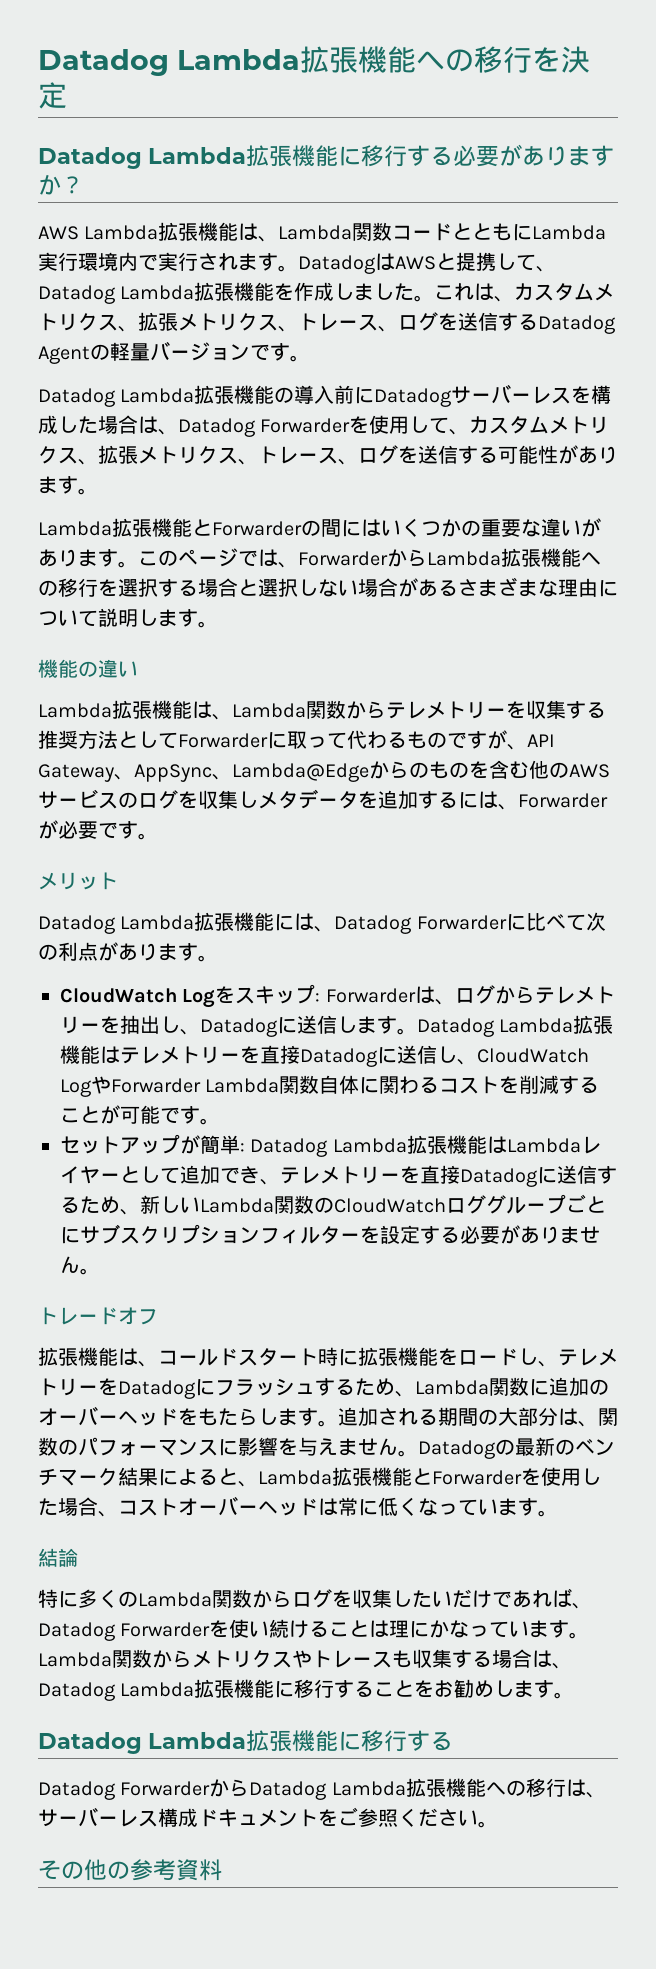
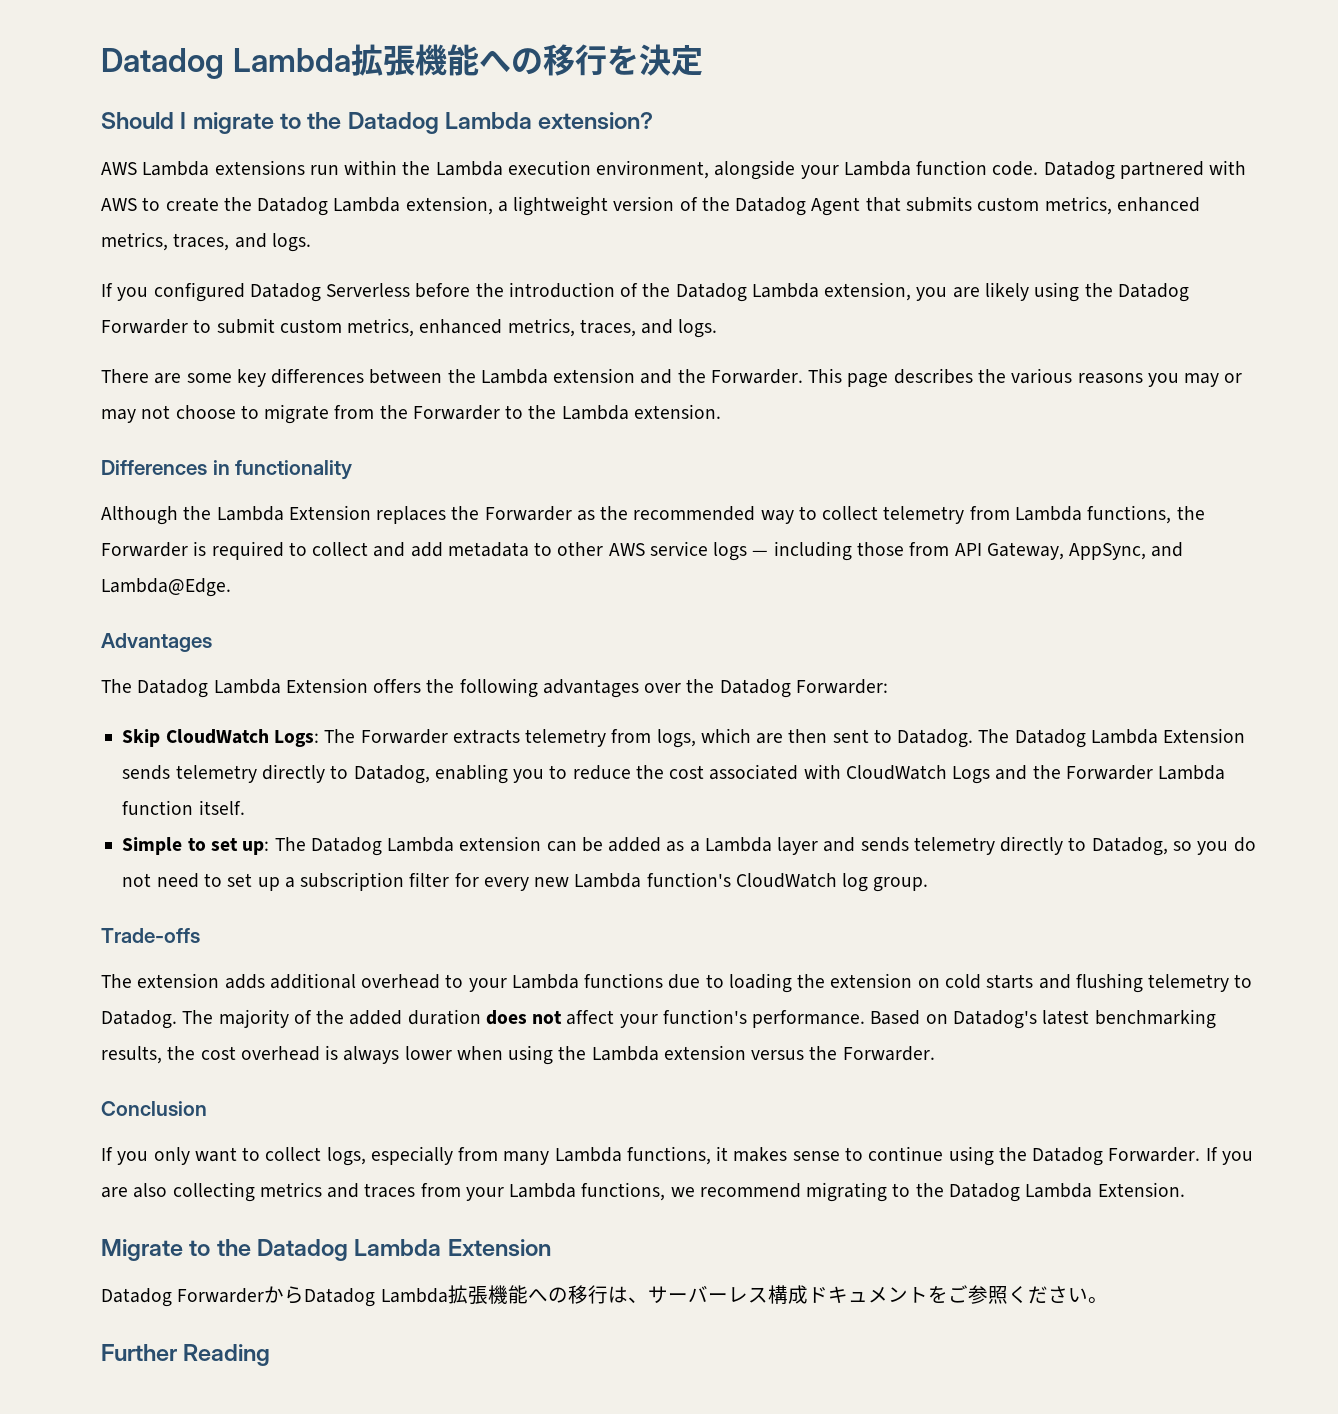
- Datadog Lambda拡張機能に移行する必要がありますか？
- AWS Lambda拡張機能は、Lambda関数コードとともにLambda実行環境内で実行されます。DatadogはAWSと提携して、Datadog Lambda拡張機能を作成しました。これは、カスタムメトリクス、拡張メトリクス、トレース、ログを送信するDatadog Agentの軽量バージョンです。
- Datadog Lambda拡張機能の導入前にDatadogサーバーレスを構成した場合は、Datadog Forwarderを使用して、カスタムメトリクス、拡張メトリクス、トレース、ログを送信する可能性があります。
- Lambda拡張機能とForwarderの間にはいくつかの重要な違いがあります。このページでは、ForwarderからLambda拡張機能への移行を選択する場合と選択しない場合があるさまざまな理由について説明します。
- 機能の違い
- Lambda拡張機能は、Lambda関数からテレメトリーを収集する推奨方法としてForwarderに取って代わるものですが、API Gateway、AppSync、Lambda@Edgeからのものを含む他のAWSサービスのログを収集しメタデータを追加するには、Forwarderが必要です。
- メリット
- Datadog Lambda拡張機能には、Datadog Forwarderに比べて次の利点があります。
- CloudWatch Logをスキップ: Forwarderは、ログからテレメトリーを抽出し、Datadogに送信します。Datadog Lambda拡張機能はテレメトリーを直接Datadogに送信し、CloudWatch LogやForwarder Lambda関数自体に関わるコストを削減することが可能です。
- セットアップが簡単: Datadog Lambda拡張機能はLambdaレイヤーとして追加でき、テレメトリーを直接Datadogに送信するため、新しいLambda関数のCloudWatchロググループごとにサブスクリプションフィルターを設定する必要がありません。
- トレードオフ
- 拡張機能は、コールドスタート時に拡張機能をロードし、テレメトリーをDatadogにフラッシュするため、Lambda関数に追加のオーバーヘッドをもたらします。追加される期間の大部分は、関数のパフォーマンスに影響を与えません。Datadogの最新のベンチマーク結果によると、Lambda拡張機能とForwarderを使用した場合、コストオーバーヘッドは常に低くなっています。
- 結論
- 特に多くのLambda関数からログを収集したいだけであれば、Datadog Forwarderを使い続けることは理にかなっています。Lambda関数からメトリクスやトレースも収集する場合は、Datadog Lambda拡張機能に移行することをお勧めします。
- Datadog Lambda拡張機能に移行する
+ Should I migrate to the Datadog Lambda extension?
+ AWS Lambda extensions run within the Lambda execution environment, alongside your Lambda function code. Datadog partnered with AWS to create the Datadog Lambda extension, a lightweight version of the Datadog Agent that submits custom metrics, enhanced metrics, traces, and logs.
+ If you configured Datadog Serverless before the introduction of the Datadog Lambda extension, you are likely using the Datadog Forwarder to submit custom metrics, enhanced metrics, traces, and logs.
+ There are some key differences between the Lambda extension and the Forwarder. This page describes the various reasons you may or may not choose to migrate from the Forwarder to the Lambda extension.
+ Differences in functionality
+ Although the Lambda Extension replaces the Forwarder as the recommended way to collect telemetry from Lambda functions, the Forwarder is required to collect and add metadata to other AWS service logs — including those from API Gateway, AppSync, and Lambda@Edge.
+ Advantages
+ The Datadog Lambda Extension offers the following advantages over the Datadog Forwarder:
+ Skip CloudWatch Logs: The Forwarder extracts telemetry from logs, which are then sent to Datadog. The Datadog Lambda Extension sends telemetry directly to Datadog, enabling you to reduce the cost associated with CloudWatch Logs and the Forwarder Lambda function itself.
+ Simple to set up: The Datadog Lambda extension can be added as a Lambda layer and sends telemetry directly to Datadog, so you do not need to set up a subscription filter for every new Lambda function's CloudWatch log group.
+ Trade-offs
+ The extension adds additional overhead to your Lambda functions due to loading the extension on cold starts and flushing telemetry to Datadog. The majority of the added duration does not affect your function's performance. Based on Datadog's latest benchmarking results, the cost overhead is always lower when using the Lambda extension versus the Forwarder.
+ Conclusion
+ If you only want to collect logs, especially from many Lambda functions, it makes sense to continue using the Datadog Forwarder. If you are also collecting metrics and traces from your Lambda functions, we recommend migrating to the Datadog Lambda Extension.
+ Migrate to the Datadog Lambda Extension
- その他の参考資料
+ Further Reading

